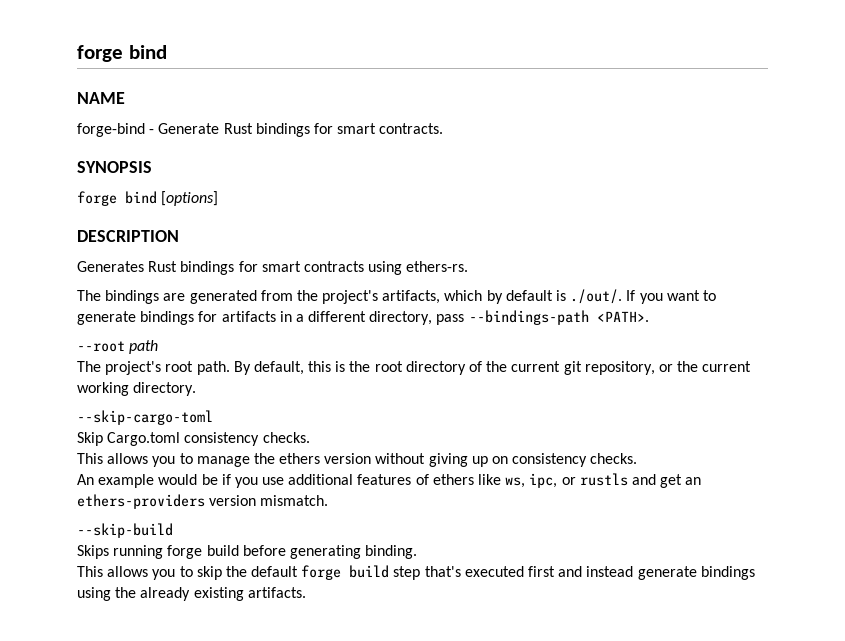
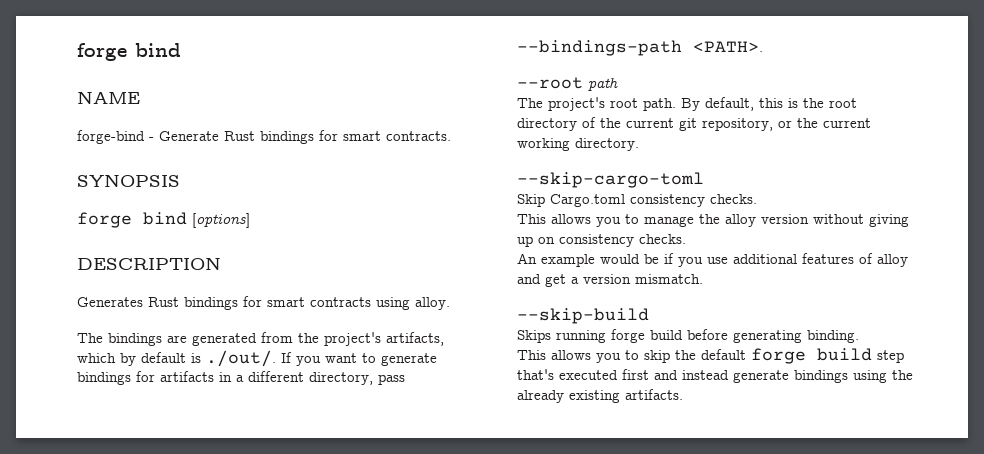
- Generates Rust bindings for smart contracts using ethers-rs.
+ Generates Rust bindings for smart contracts using alloy.
- This allows you to manage the ethers version without giving up on consistency checks.
+ This allows you to manage the alloy version without giving up on consistency checks.
- An example would be if you use additional features of ethers like ws, ipc, or rustls and get an ethers-providers version mismatch.
+ An example would be if you use additional features of alloy and get a version mismatch.

